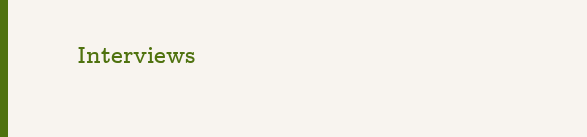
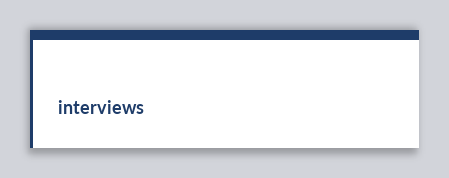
- Interviews
+ interviews

